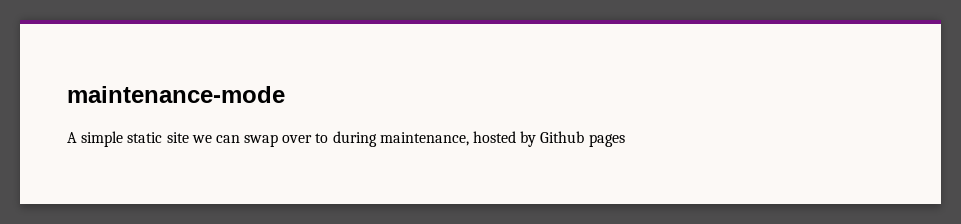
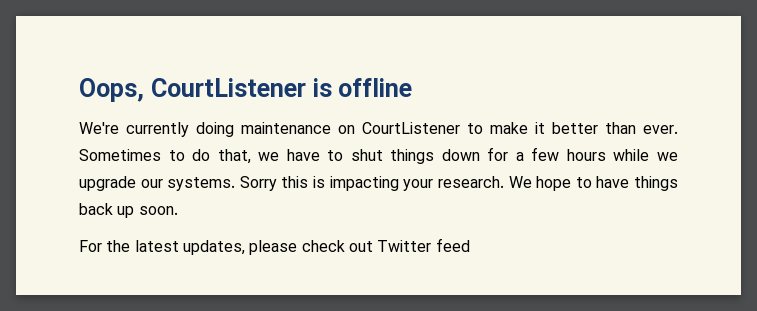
- maintenance-mode
- A simple static site we can swap over to during maintenance, hosted by Github pages
+ Oops, CourtListener is offline
+ We're currently doing maintenance on CourtListener to make it better than ever. Sometimes to do that, we have to shut things down for a few hours while we upgrade our systems. Sorry this is impacting your research. We hope to have things back up soon.
+ For the latest updates, please check out Twitter feed

